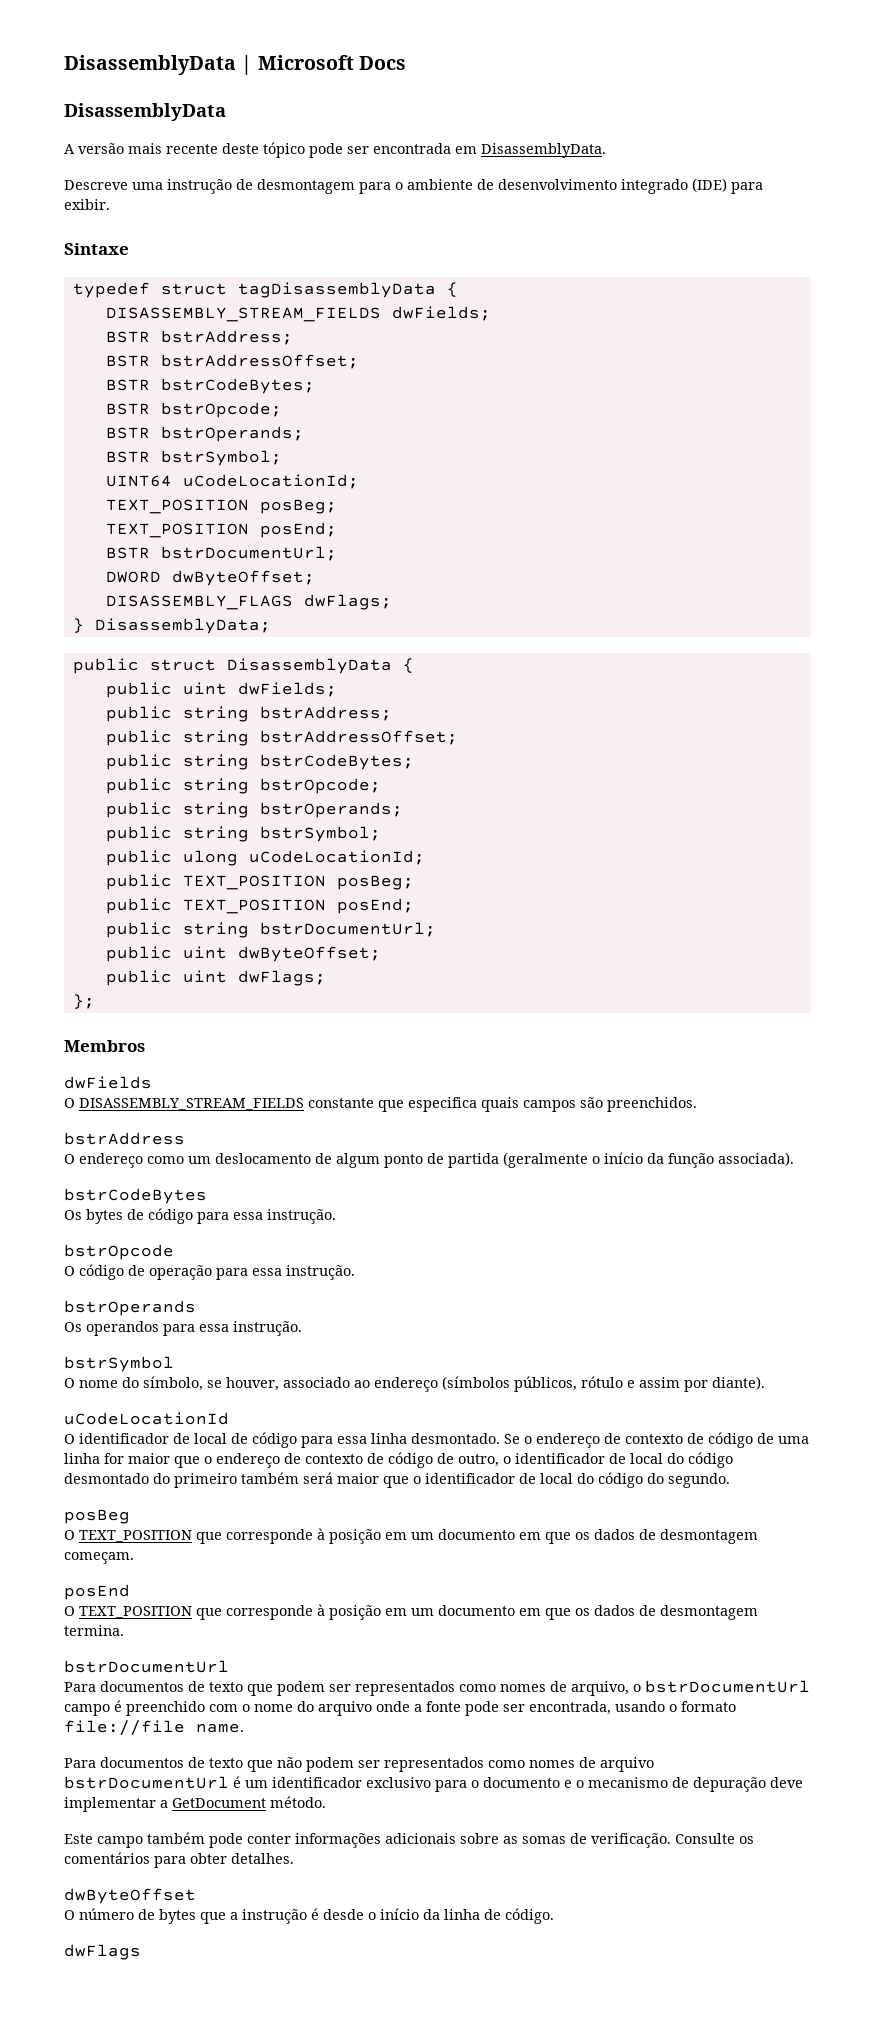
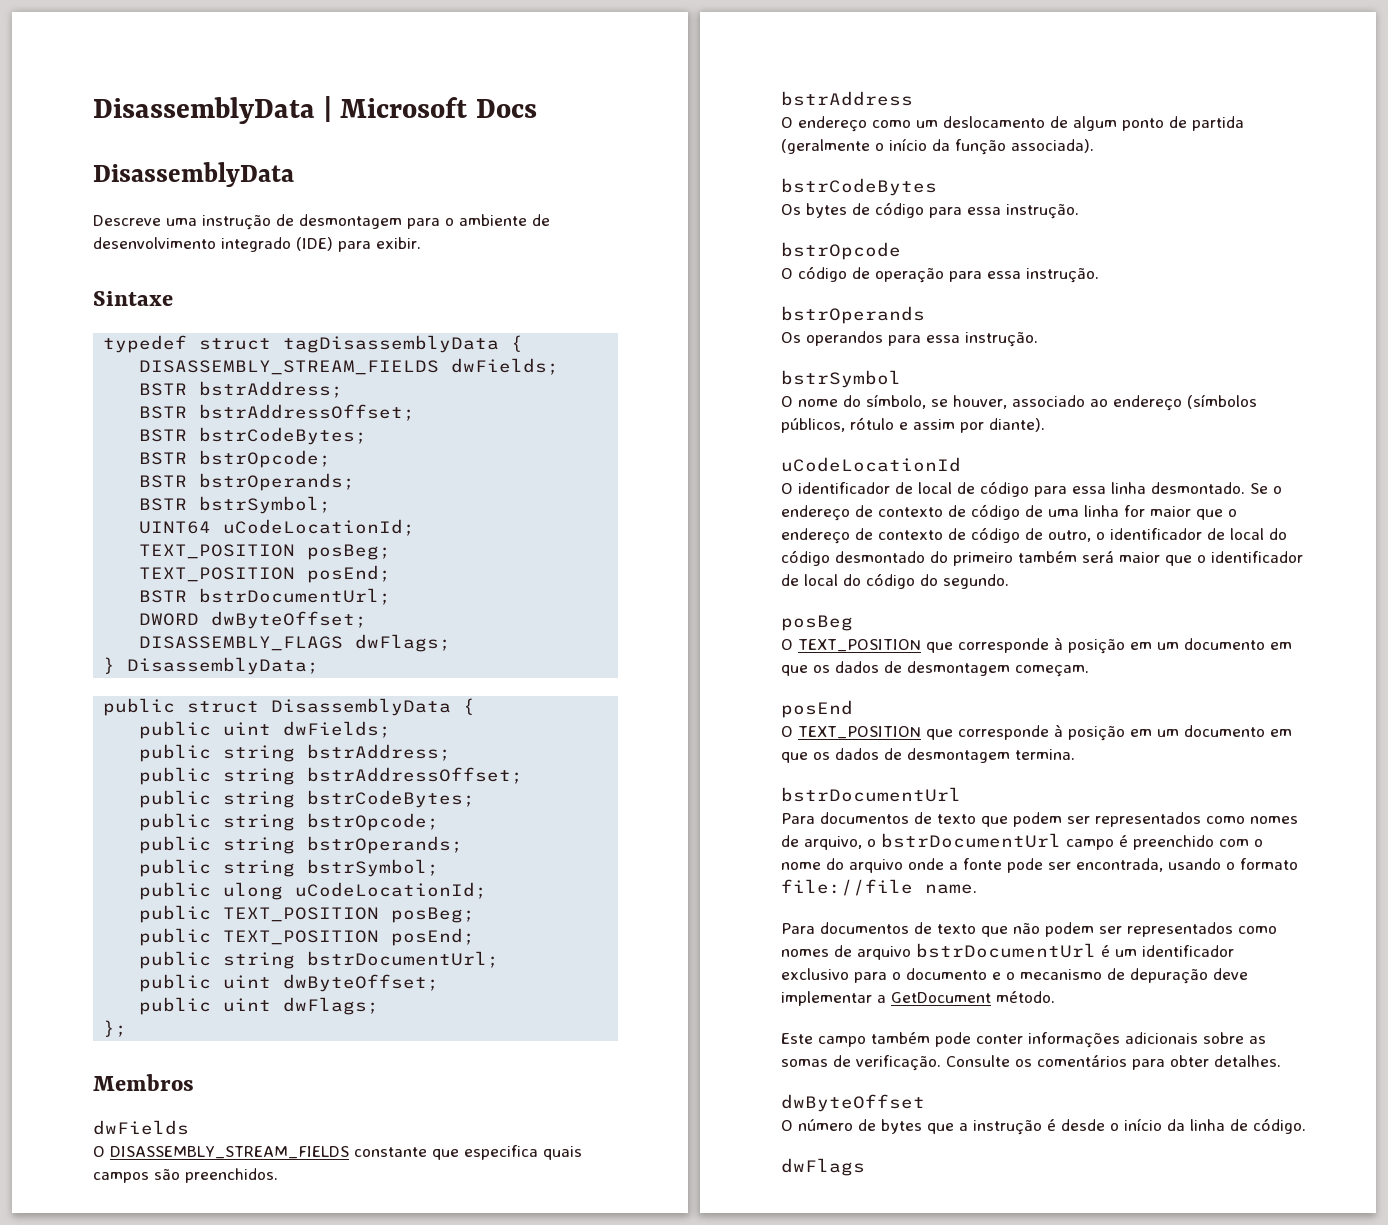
- A versão mais recente deste tópico pode ser encontrada em DisassemblyData.

